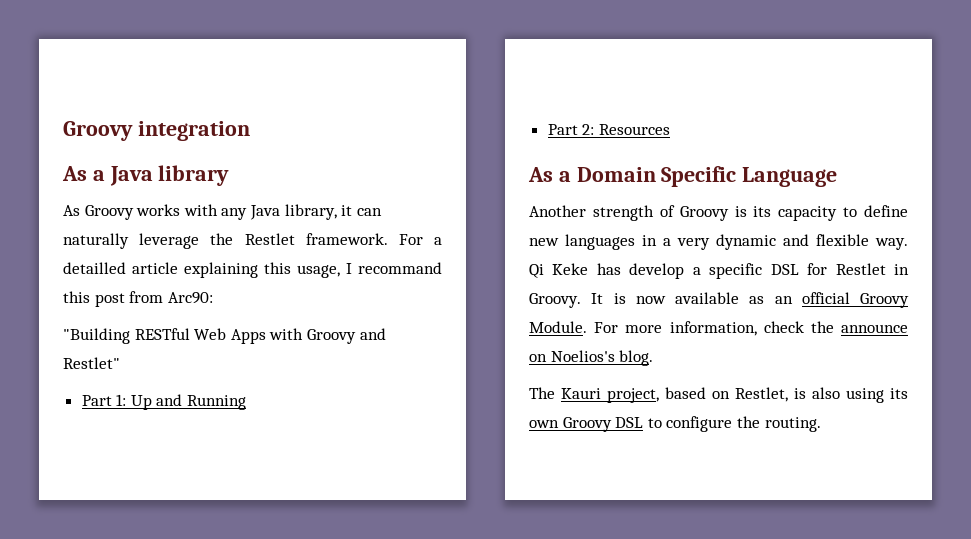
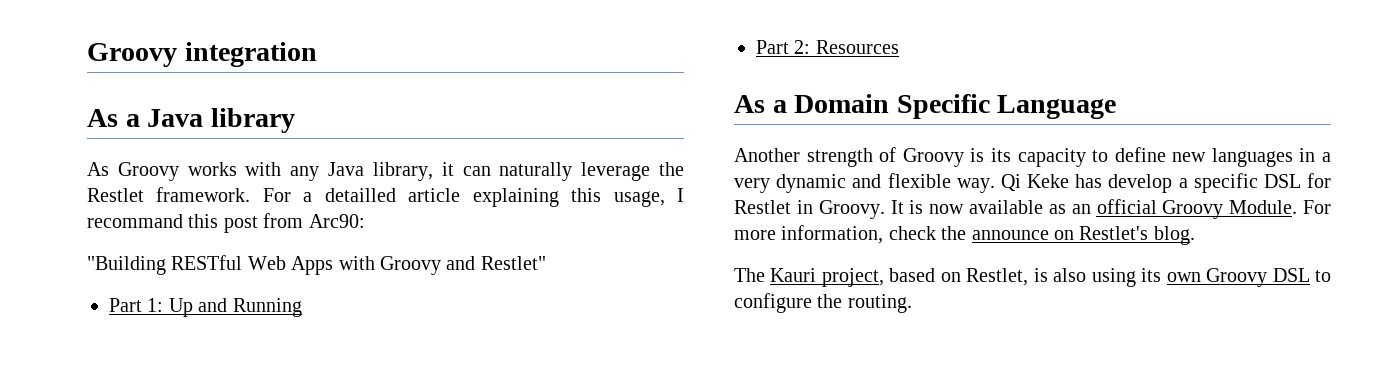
- For more information, check the announce on Noelios's blog.
+ For more information, check the announce on Restlet's blog.

